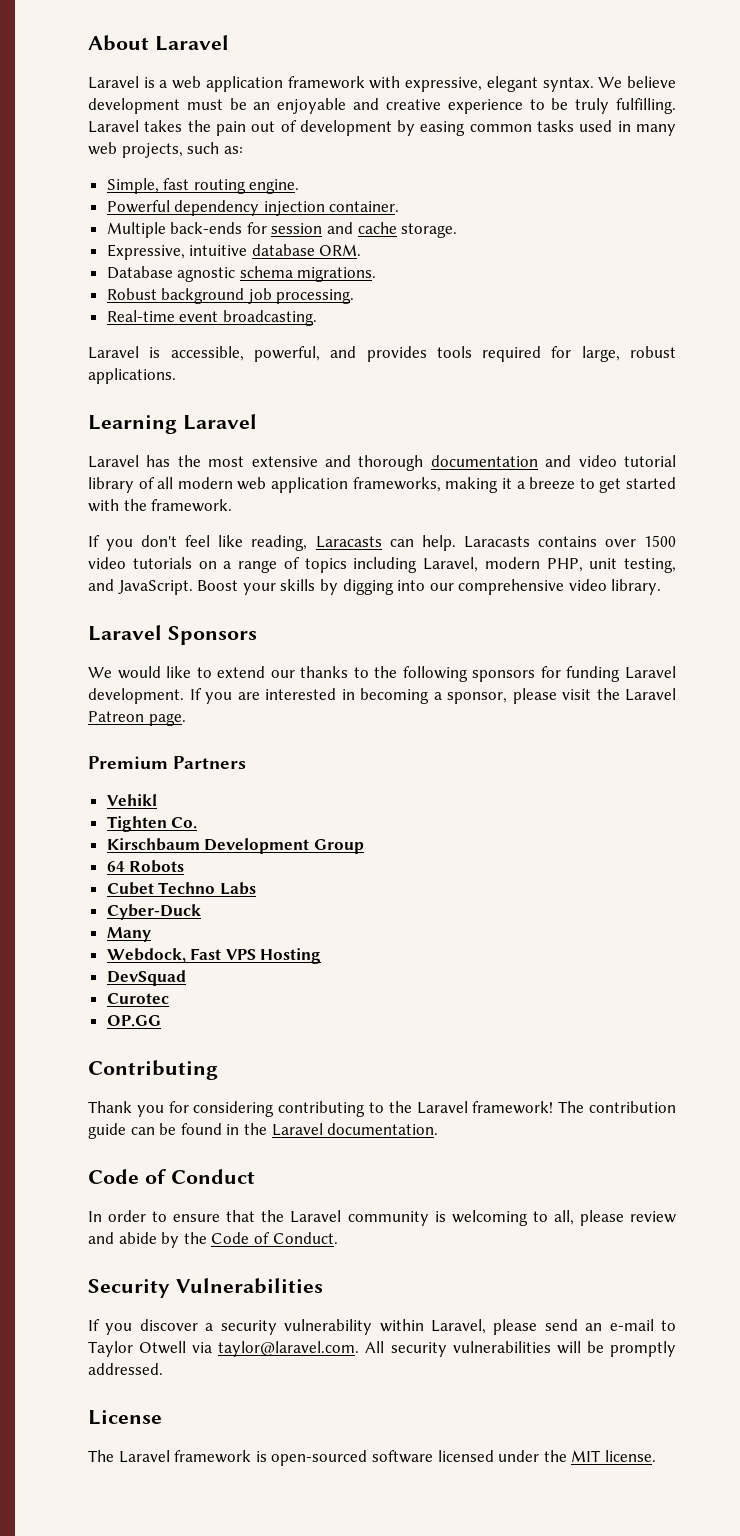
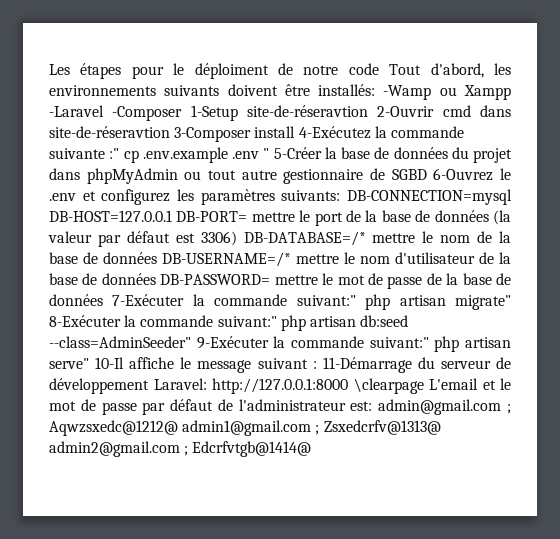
- About Laravel
- Laravel is a web application framework with expressive, elegant syntax. We believe development must be an enjoyable and creative experience to be truly fulfilling. Laravel takes the pain out of development by easing common tasks used in many web projects, such as:
- Simple, fast routing engine.
- Powerful dependency injection container.
- Multiple back-ends for session and cache storage.
- Expressive, intuitive database ORM.
- Database agnostic schema migrations.
- Robust background job processing.
- Real-time event broadcasting.
- Laravel is accessible, powerful, and provides tools required for large, robust applications.
- Learning Laravel
- Laravel has the most extensive and thorough documentation and video tutorial library of all modern web application frameworks, making it a breeze to get started with the framework.
- If you don't feel like reading, Laracasts can help. Laracasts contains over 1500 video tutorials on a range of topics including Laravel, modern PHP, unit testing, and JavaScript. Boost your skills by digging into our comprehensive video library.
- Laravel Sponsors
- We would like to extend our thanks to the following sponsors for funding Laravel development. If you are interested in becoming a sponsor, please visit the Laravel Patreon page.
- Premium Partners
- Vehikl
- Tighten Co.
- Kirschbaum Development Group
- 64 Robots
- Cubet Techno Labs
- Cyber-Duck
- Many
- Webdock, Fast VPS Hosting
- DevSquad
- Curotec
- OP.GG
- Contributing
- Thank you for considering contributing to the Laravel framework! The contribution guide can be found in the Laravel documentation.
- Code of Conduct
- In order to ensure that the Laravel community is welcoming to all, please review and abide by the Code of Conduct.
- Security Vulnerabilities
- If you discover a security vulnerability within Laravel, please send an e-mail to Taylor Otwell via taylor@laravel.com. All security vulnerabilities will be promptly addressed.
- License
- The Laravel framework is open-sourced software licensed under the MIT license.
+ Les étapes pour le déploiment de notre code Tout d'abord, les environnements suivants doivent être installés: -Wamp ou Xampp -Laravel -Composer 1-Setup site-de-réseravtion 2-Ouvrir cmd dans site-de-réseravtion 3-Composer install 4-Exécutez la commande suivante :" cp .env.example .env " 5-Créer la base de données du projet dans phpMyAdmin ou tout autre gestionnaire de SGBD 6-Ouvrez le .env et configurez les paramètres suivants: DB-CONNECTION=mysql DB-HOST=127.0.0.1 DB-PORT= mettre le port de la base de données (la valeur par défaut est 3306) DB-DATABASE=/* mettre le nom de la base de données DB-USERNAME=/* mettre le nom d'utilisateur de la base de données DB-PASSWORD= mettre le mot de passe de la base de données 7-Exécuter la commande suivant:" php artisan migrate" 8-Exécuter la commande suivant:" php artisan db:seed --class=AdminSeeder" 9-Exécuter la commande suivant:" php artisan serve" 10-Il affiche le message suivant : 11-Démarrage du serveur de développement Laravel: http://127.0.0.1:8000 \clearpage L'email et le mot de passe par défaut de l'administrateur est: admin@gmail.com ; Aqwzsxedc@1212@ admin1@gmail.com ; Zsxedcrfv@1313@ admin2@gmail.com ; Edcrfvtgb@1414@

